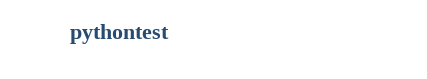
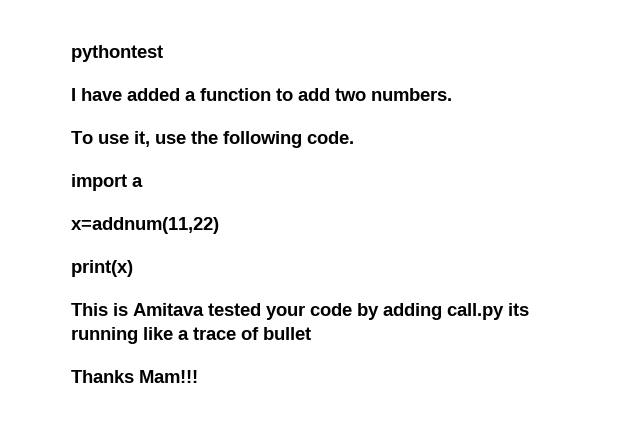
+ I have added a function to add two numbers.
+ To use it, use the following code.
+ import a
+ x=addnum(11,22)
+ print(x)
+ This is Amitava tested your code by adding call.py its running like a trace of bullet
+ Thanks Mam!!!

